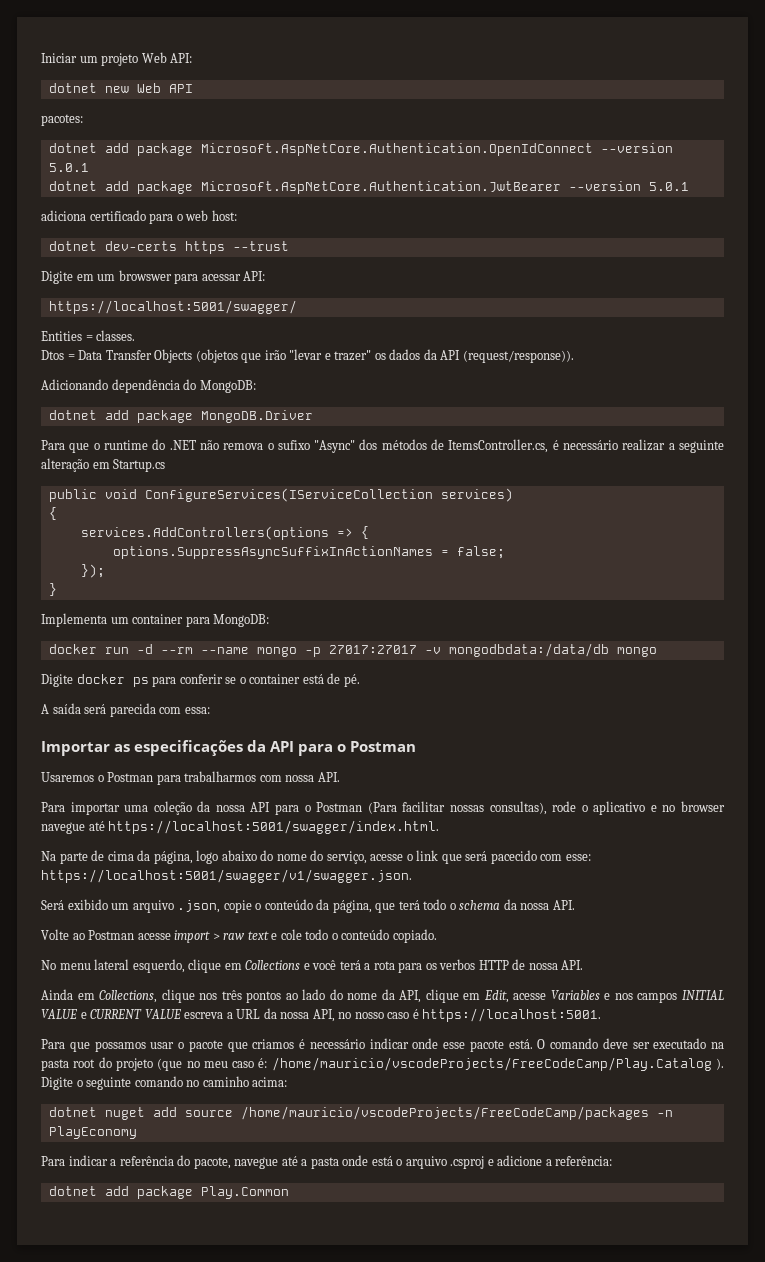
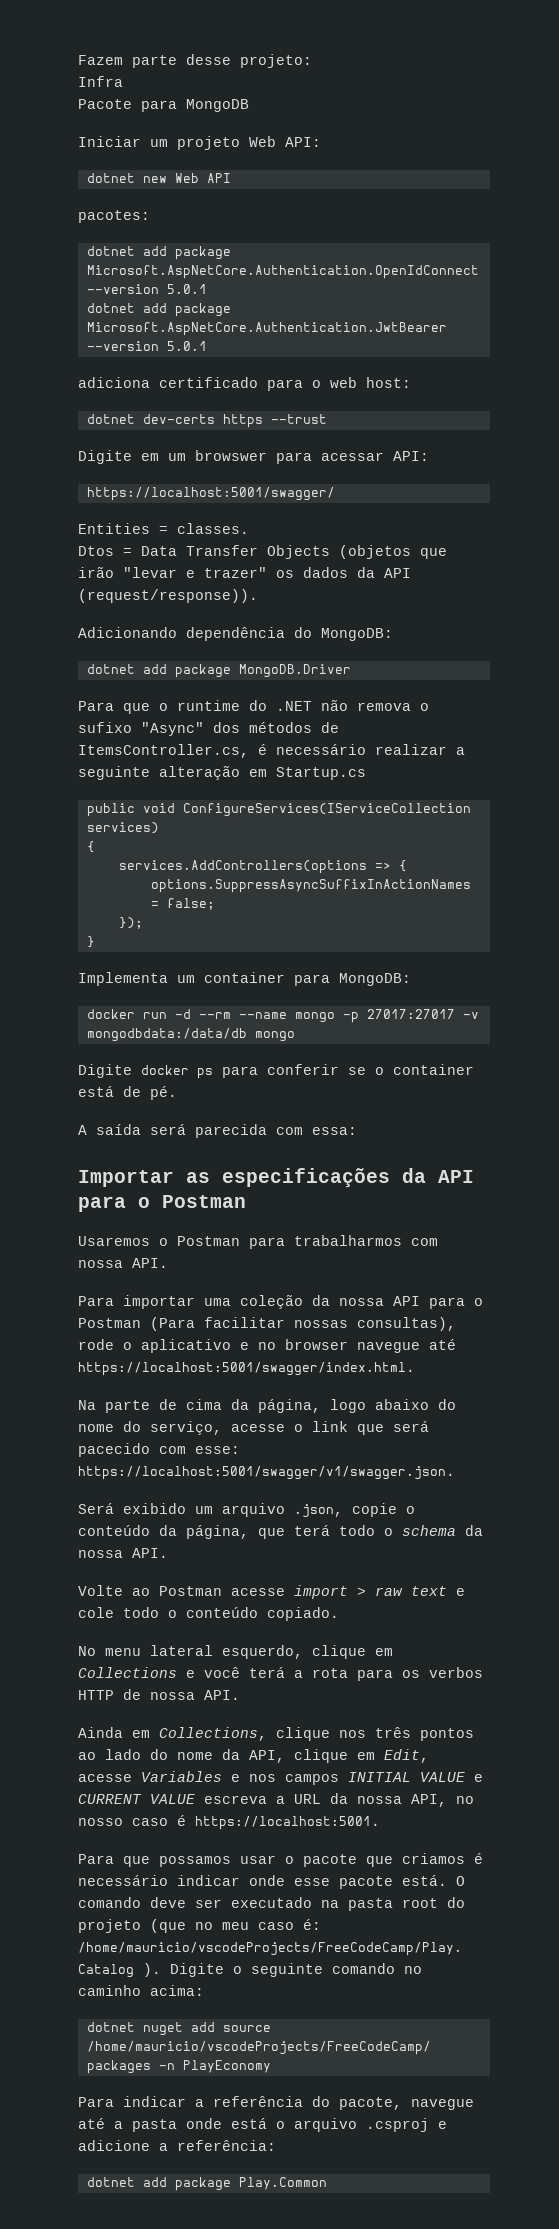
+ Fazem parte desse projeto:
+ Infra
+ Pacote para MongoDB

